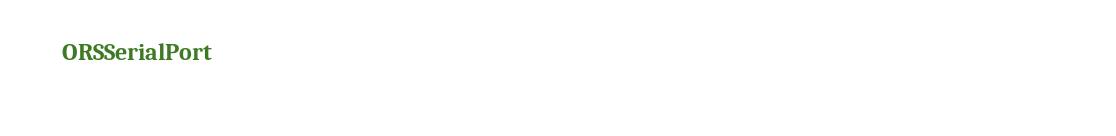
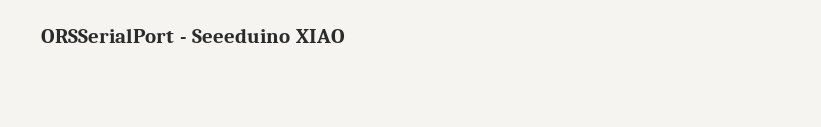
- ORSSerialPort
+ ORSSerialPort - Seeeduino XIAO

